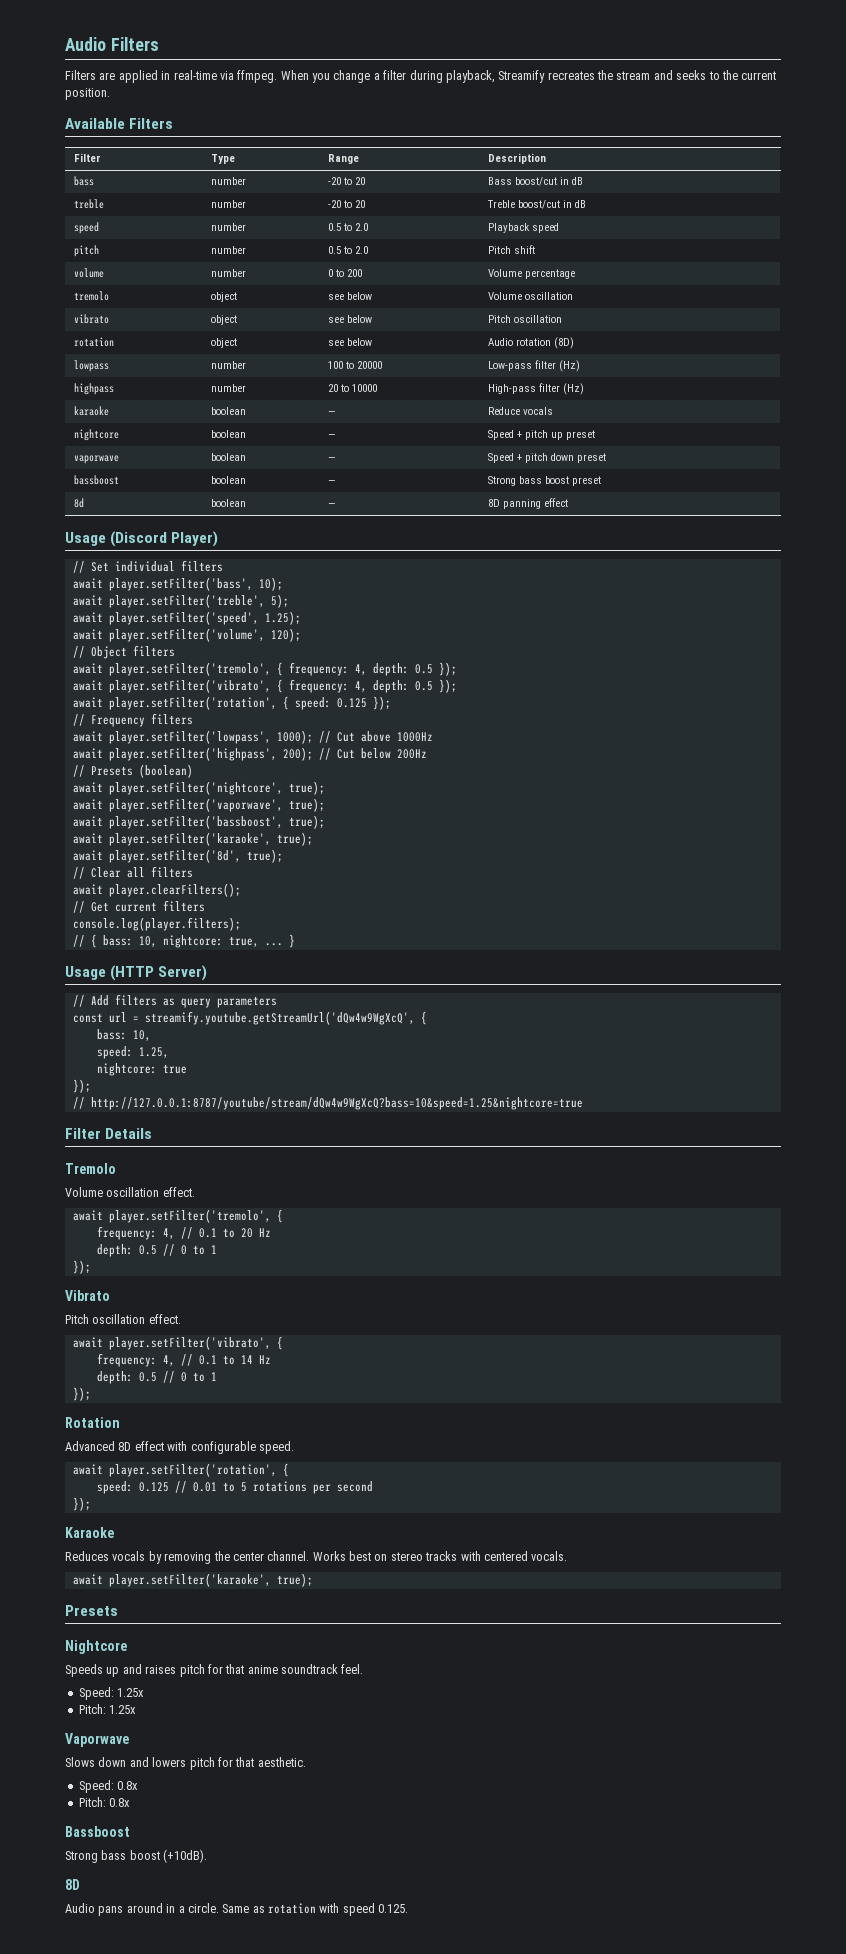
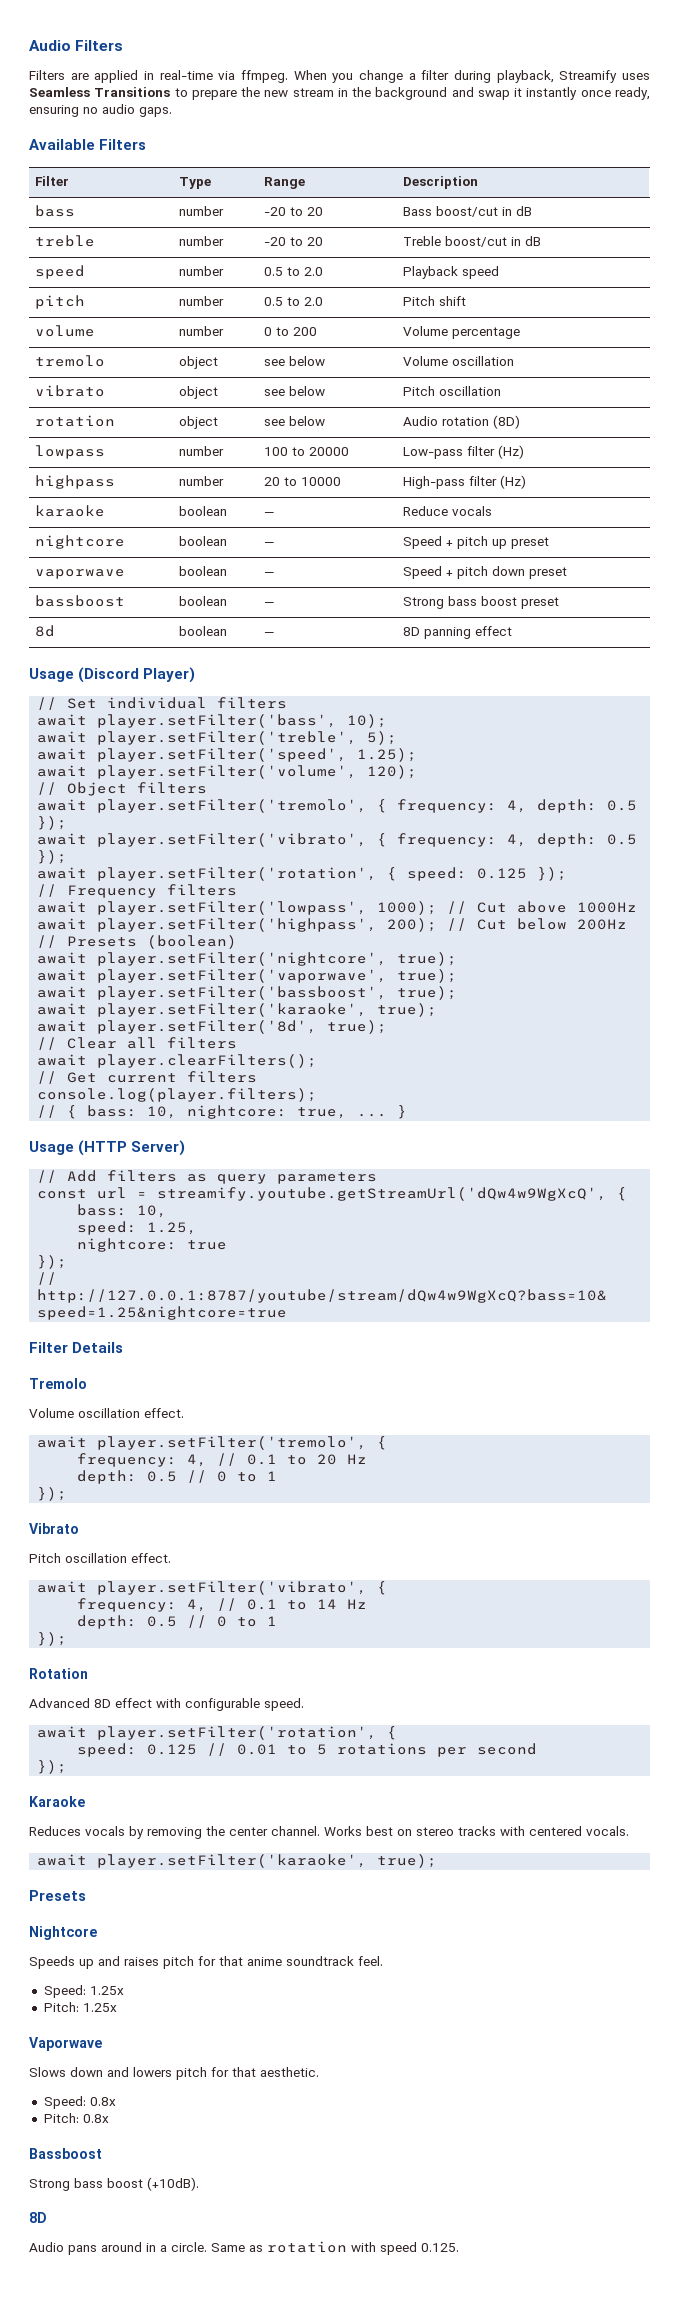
- When you change a filter during playback, Streamify recreates the stream and seeks to the current position.
+ When you change a filter during playback, Streamify uses Seamless Transitions to prepare the new stream in the background and swap it instantly once ready, ensuring no audio gaps.

